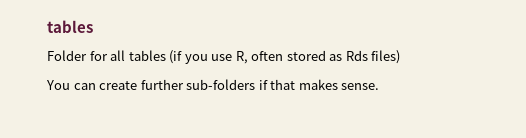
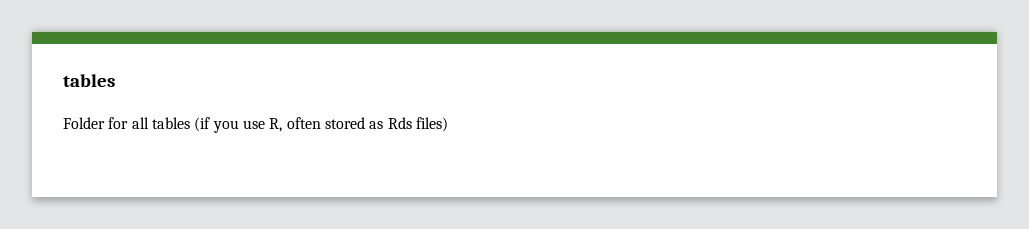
- You can create further sub-folders if that makes sense.

